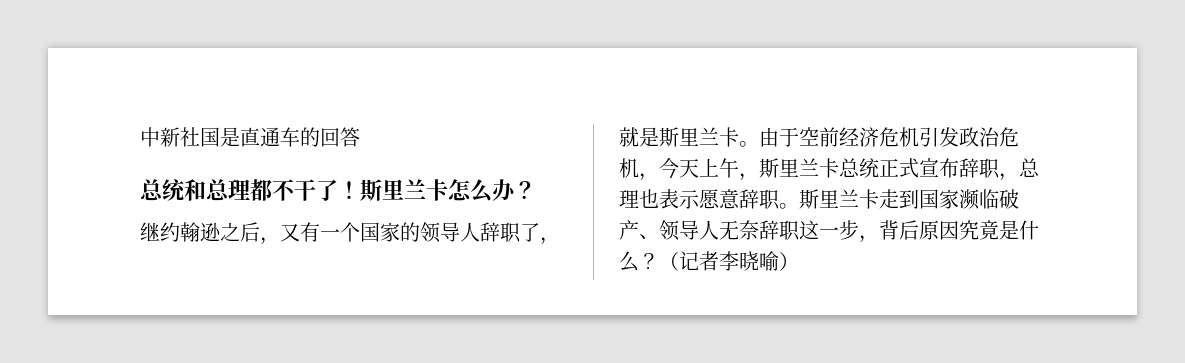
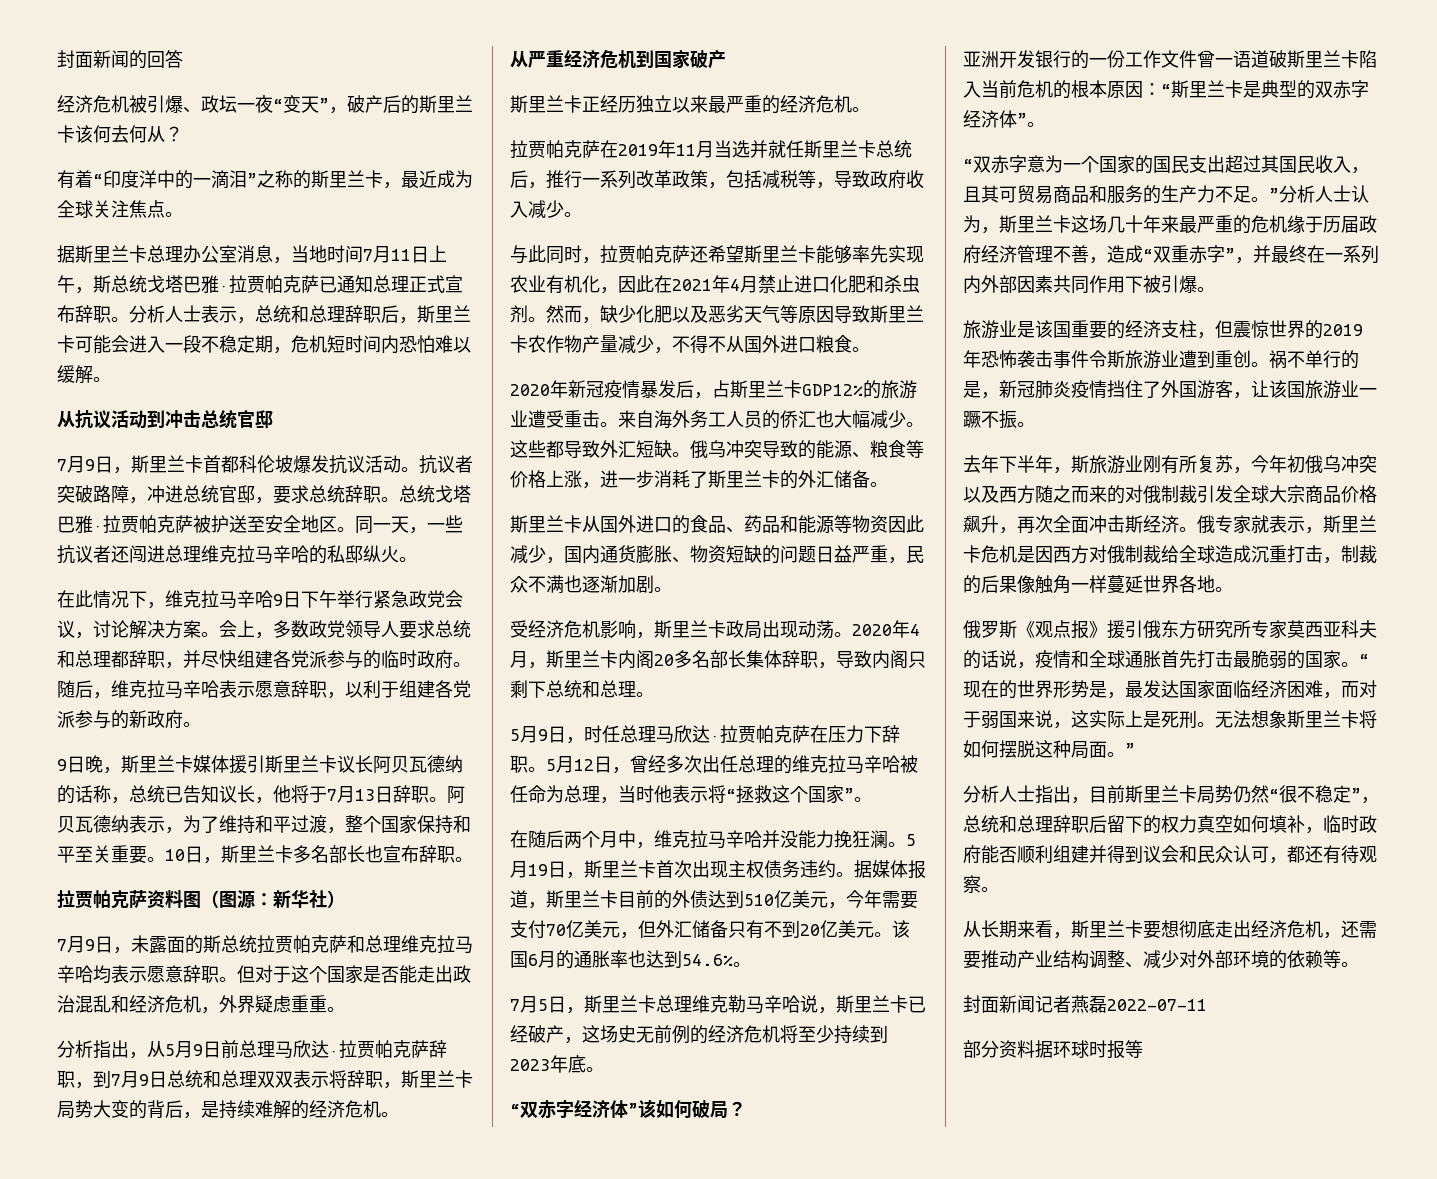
- 中新社国是直通车的回答
- 总统和总理都不干了！斯里兰卡怎么办？
- 继约翰逊之后，又有一个国家的领导人辞职了，就是斯里兰卡。由于空前经济危机引发政治危机，今天上午，斯里兰卡总统正式宣布辞职，总理也表示愿意辞职。斯里兰卡走到国家濒临破产、领导人无奈辞职这一步，背后原因究竟是什么？（记者李晓喻）
+ 封面新闻的回答
+ 经济危机被引爆、政坛一夜“变天”，破产后的斯里兰卡该何去何从？
+ 有着“印度洋中的一滴泪”之称的斯里兰卡，最近成为全球关注焦点。
+ 据斯里兰卡总理办公室消息，当地时间7月11日上午，斯总统戈塔巴雅·拉贾帕克萨已通知总理正式宣布辞职。分析人士表示，总统和总理辞职后，斯里兰卡可能会进入一段不稳定期，危机短时间内恐怕难以缓解。
+ 从抗议活动到冲击总统官邸
+ 7月9日，斯里兰卡首都科伦坡爆发抗议活动。抗议者突破路障，冲进总统官邸，要求总统辞职。总统戈塔巴雅·拉贾帕克萨被护送至安全地区。同一天，一些抗议者还闯进总理维克拉马辛哈的私邸纵火。
+ 在此情况下，维克拉马辛哈9日下午举行紧急政党会议，讨论解决方案。会上，多数政党领导人要求总统和总理都辞职，并尽快组建各党派参与的临时政府。随后，维克拉马辛哈表示愿意辞职，以利于组建各党派参与的新政府。
+ 9日晚，斯里兰卡媒体援引斯里兰卡议长阿贝瓦德纳的话称，总统已告知议长，他将于7月13日辞职。阿贝瓦德纳表示，为了维持和平过渡，整个国家保持和平至关重要。10日，斯里兰卡多名部长也宣布辞职。
+ 拉贾帕克萨资料图（图源：新华社）
+ 7月9日，未露面的斯总统拉贾帕克萨和总理维克拉马辛哈均表示愿意辞职。但对于这个国家是否能走出政治混乱和经济危机，外界疑虑重重。
+ 分析指出，从5月9日前总理马欣达·拉贾帕克萨辞职，到7月9日总统和总理双双表示将辞职，斯里兰卡局势大变的背后，是持续难解的经济危机。
+ 从严重经济危机到国家破产
+ 斯里兰卡正经历独立以来最严重的经济危机。
+ 拉贾帕克萨在2019年11月当选并就任斯里兰卡总统后，推行一系列改革政策，包括减税等，导致政府收入减少。
+ 与此同时，拉贾帕克萨还希望斯里兰卡能够率先实现农业有机化，因此在2021年4月禁止进口化肥和杀虫剂。然而，缺少化肥以及恶劣天气等原因导致斯里兰卡农作物产量减少，不得不从国外进口粮食。
+ 2020年新冠疫情暴发后，占斯里兰卡GDP12%的旅游业遭受重击。来自海外务工人员的侨汇也大幅减少。这些都导致外汇短缺。俄乌冲突导致的能源、粮食等价格上涨，进一步消耗了斯里兰卡的外汇储备。
+ 斯里兰卡从国外进口的食品、药品和能源等物资因此减少，国内通货膨胀、物资短缺的问题日益严重，民众不满也逐渐加剧。
+ 受经济危机影响，斯里兰卡政局出现动荡。2020年4月，斯里兰卡内阁20多名部长集体辞职，导致内阁只剩下总统和总理。
+ 5月9日，时任总理马欣达·拉贾帕克萨在压力下辞职。5月12日，曾经多次出任总理的维克拉马辛哈被任命为总理，当时他表示将“拯救这个国家”。
+ 在随后两个月中，维克拉马辛哈并没能力挽狂澜。5月19日，斯里兰卡首次出现主权债务违约。据媒体报道，斯里兰卡目前的外债达到510亿美元，今年需要支付70亿美元，但外汇储备只有不到20亿美元。该国6月的通胀率也达到54.6%。
+ 7月5日，斯里兰卡总理维克勒马辛哈说，斯里兰卡已经破产，这场史无前例的经济危机将至少持续到2023年底。
+ “双赤字经济体”该如何破局？
+ 亚洲开发银行的一份工作文件曾一语道破斯里兰卡陷入当前危机的根本原因：“斯里兰卡是典型的双赤字经济体”。
+ “双赤字意为一个国家的国民支出超过其国民收入，且其可贸易商品和服务的生产力不足。”分析人士认为，斯里兰卡这场几十年来最严重的危机缘于历届政府经济管理不善，造成“双重赤字”，并最终在一系列内外部因素共同作用下被引爆。
+ 旅游业是该国重要的经济支柱，但震惊世界的2019年恐怖袭击事件令斯旅游业遭到重创。祸不单行的是，新冠肺炎疫情挡住了外国游客，让该国旅游业一蹶不振。
+ 去年下半年，斯旅游业刚有所复苏，今年初俄乌冲突以及西方随之而来的对俄制裁引发全球大宗商品价格飙升，再次全面冲击斯经济。俄专家就表示，斯里兰卡危机是因西方对俄制裁给全球造成沉重打击，制裁的后果像触角一样蔓延世界各地。
+ 俄罗斯《观点报》援引俄东方研究所专家莫西亚科夫的话说，疫情和全球通胀首先打击最脆弱的国家。“现在的世界形势是，最发达国家面临经济困难，而对于弱国来说，这实际上是死刑。无法想象斯里兰卡将如何摆脱这种局面。”
+ 分析人士指出，目前斯里兰卡局势仍然“很不稳定”，总统和总理辞职后留下的权力真空如何填补，临时政府能否顺利组建并得到议会和民众认可，都还有待观察。
+ 从长期来看，斯里兰卡要想彻底走出经济危机，还需要推动产业结构调整、减少对外部环境的依赖等。
+ 封面新闻记者燕磊2022-07-11
+ 部分资料据环球时报等

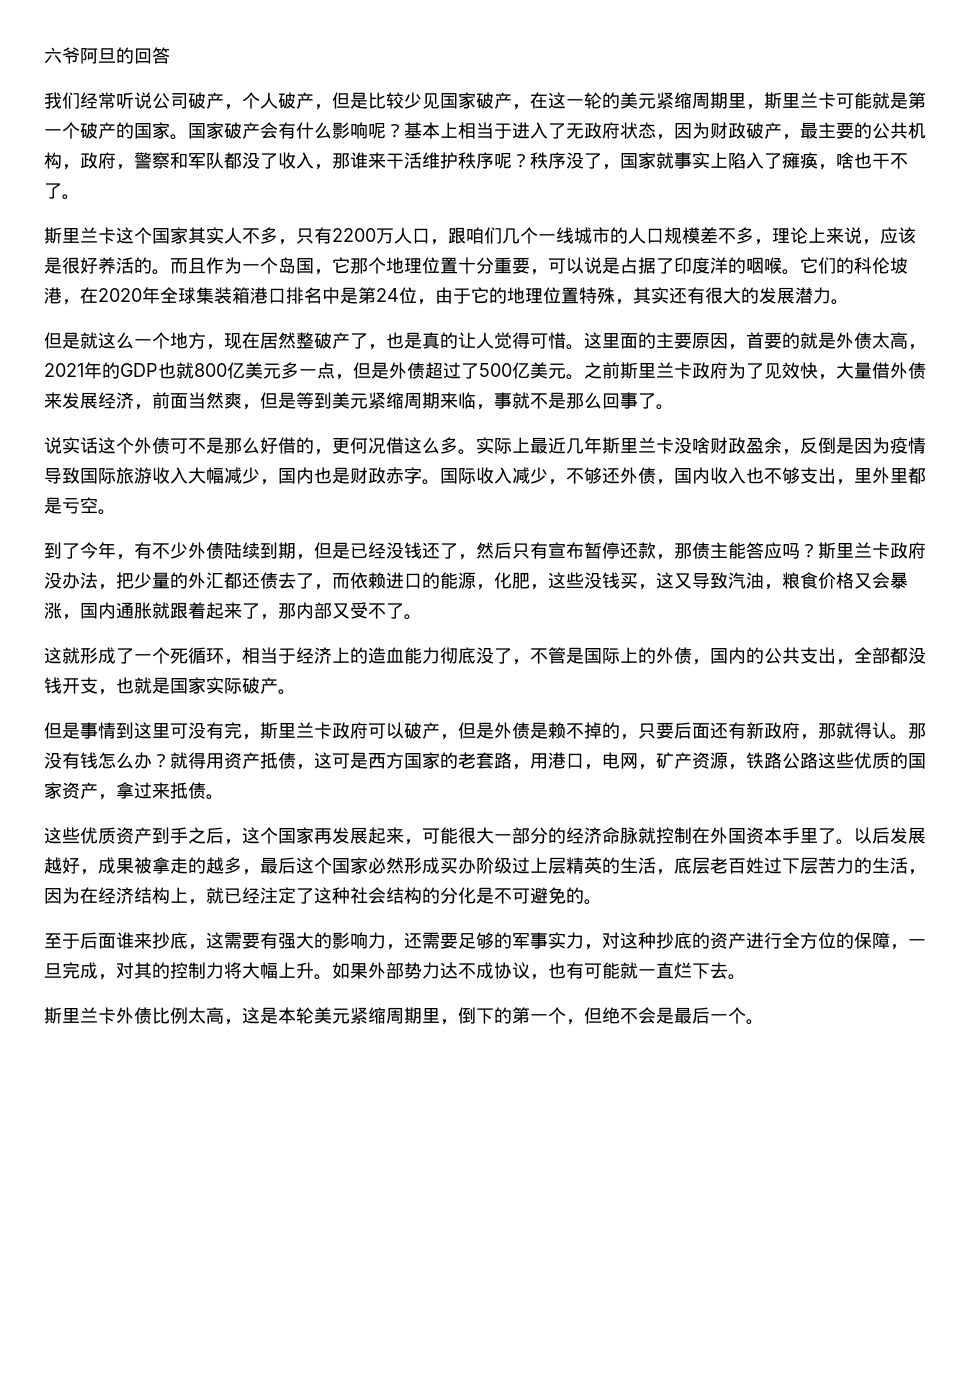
- 封面新闻的回答
+ 六爷阿旦的回答
- 经济危机被引爆、政坛一夜“变天”，破产后的斯里兰卡该何去何从？
- 有着“印度洋中的一滴泪”之称的斯里兰卡，最近成为全球关注焦点。
- 据斯里兰卡总理办公室消息，当地时间7月11日上午，斯总统戈塔巴雅·拉贾帕克萨已通知总理正式宣布辞职。分析人士表示，总统和总理辞职后，斯里兰卡可能会进入一段不稳定期，危机短时间内恐怕难以缓解。
- 从抗议活动到冲击总统官邸
- 7月9日，斯里兰卡首都科伦坡爆发抗议活动。抗议者突破路障，冲进总统官邸，要求总统辞职。总统戈塔巴雅·拉贾帕克萨被护送至安全地区。同一天，一些抗议者还闯进总理维克拉马辛哈的私邸纵火。
- 在此情况下，维克拉马辛哈9日下午举行紧急政党会议，讨论解决方案。会上，多数政党领导人要求总统和总理都辞职，并尽快组建各党派参与的临时政府。随后，维克拉马辛哈表示愿意辞职，以利于组建各党派参与的新政府。
- 9日晚，斯里兰卡媒体援引斯里兰卡议长阿贝瓦德纳的话称，总统已告知议长，他将于7月13日辞职。阿贝瓦德纳表示，为了维持和平过渡，整个国家保持和平至关重要。10日，斯里兰卡多名部长也宣布辞职。
- 拉贾帕克萨资料图（图源：新华社）
- 7月9日，未露面的斯总统拉贾帕克萨和总理维克拉马辛哈均表示愿意辞职。但对于这个国家是否能走出政治混乱和经济危机，外界疑虑重重。
- 分析指出，从5月9日前总理马欣达·拉贾帕克萨辞职，到7月9日总统和总理双双表示将辞职，斯里兰卡局势大变的背后，是持续难解的经济危机。
- 从严重经济危机到国家破产
- 斯里兰卡正经历独立以来最严重的经济危机。
- 拉贾帕克萨在2019年11月当选并就任斯里兰卡总统后，推行一系列改革政策，包括减税等，导致政府收入减少。
- 与此同时，拉贾帕克萨还希望斯里兰卡能够率先实现农业有机化，因此在2021年4月禁止进口化肥和杀虫剂。然而，缺少化肥以及恶劣天气等原因导致斯里兰卡农作物产量减少，不得不从国外进口粮食。
- 2020年新冠疫情暴发后，占斯里兰卡GDP12%的旅游业遭受重击。来自海外务工人员的侨汇也大幅减少。这些都导致外汇短缺。俄乌冲突导致的能源、粮食等价格上涨，进一步消耗了斯里兰卡的外汇储备。
- 斯里兰卡从国外进口的食品、药品和能源等物资因此减少，国内通货膨胀、物资短缺的问题日益严重，民众不满也逐渐加剧。
- 受经济危机影响，斯里兰卡政局出现动荡。2020年4月，斯里兰卡内阁20多名部长集体辞职，导致内阁只剩下总统和总理。
- 5月9日，时任总理马欣达·拉贾帕克萨在压力下辞职。5月12日，曾经多次出任总理的维克拉马辛哈被任命为总理，当时他表示将“拯救这个国家”。
- 在随后两个月中，维克拉马辛哈并没能力挽狂澜。5月19日，斯里兰卡首次出现主权债务违约。据媒体报道，斯里兰卡目前的外债达到510亿美元，今年需要支付70亿美元，但外汇储备只有不到20亿美元。该国6月的通胀率也达到54.6%。
- 7月5日，斯里兰卡总理维克勒马辛哈说，斯里兰卡已经破产，这场史无前例的经济危机将至少持续到2023年底。
- “双赤字经济体”该如何破局？
- 亚洲开发银行的一份工作文件曾一语道破斯里兰卡陷入当前危机的根本原因：“斯里兰卡是典型的双赤字经济体”。
- “双赤字意为一个国家的国民支出超过其国民收入，且其可贸易商品和服务的生产力不足。”分析人士认为，斯里兰卡这场几十年来最严重的危机缘于历届政府经济管理不善，造成“双重赤字”，并最终在一系列内外部因素共同作用下被引爆。
- 旅游业是该国重要的经济支柱，但震惊世界的2019年恐怖袭击事件令斯旅游业遭到重创。祸不单行的是，新冠肺炎疫情挡住了外国游客，让该国旅游业一蹶不振。
- 去年下半年，斯旅游业刚有所复苏，今年初俄乌冲突以及西方随之而来的对俄制裁引发全球大宗商品价格飙升，再次全面冲击斯经济。俄专家就表示，斯里兰卡危机是因西方对俄制裁给全球造成沉重打击，制裁的后果像触角一样蔓延世界各地。
- 俄罗斯《观点报》援引俄东方研究所专家莫西亚科夫的话说，疫情和全球通胀首先打击最脆弱的国家。“现在的世界形势是，最发达国家面临经济困难，而对于弱国来说，这实际上是死刑。无法想象斯里兰卡将如何摆脱这种局面。”
- 分析人士指出，目前斯里兰卡局势仍然“很不稳定”，总统和总理辞职后留下的权力真空如何填补，临时政府能否顺利组建并得到议会和民众认可，都还有待观察。
- 从长期来看，斯里兰卡要想彻底走出经济危机，还需要推动产业结构调整、减少对外部环境的依赖等。
- 封面新闻记者燕磊2022-07-11
- 部分资料据环球时报等
+ 我们经常听说公司破产，个人破产，但是比较少见国家破产，在这一轮的美元紧缩周期里，斯里兰卡可能就是第一个破产的国家。国家破产会有什么影响呢？基本上相当于进入了无政府状态，因为财政破产，最主要的公共机构，政府，警察和军队都没了收入，那谁来干活维护秩序呢？秩序没了，国家就事实上陷入了瘫痪，啥也干不了。
+ 斯里兰卡这个国家其实人不多，只有2200万人口，跟咱们几个一线城市的人口规模差不多，理论上来说，应该是很好养活的。而且作为一个岛国，它那个地理位置十分重要，可以说是占据了印度洋的咽喉。它们的科伦坡港，在2020年全球集装箱港口排名中是第24位，由于它的地理位置特殊，其实还有很大的发展潜力。
+ 但是就这么一个地方，现在居然整破产了，也是真的让人觉得可惜。这里面的主要原因，首要的就是外债太高，2021年的GDP也就800亿美元多一点，但是外债超过了500亿美元。之前斯里兰卡政府为了见效快，大量借外债来发展经济，前面当然爽，但是等到美元紧缩周期来临，事就不是那么回事了。
+ 说实话这个外债可不是那么好借的，更何况借这么多。实际上最近几年斯里兰卡没啥财政盈余，反倒是因为疫情导致国际旅游收入大幅减少，国内也是财政赤字。国际收入减少，不够还外债，国内收入也不够支出，里外里都是亏空。
+ 到了今年，有不少外债陆续到期，但是已经没钱还了，然后只有宣布暂停还款，那债主能答应吗？斯里兰卡政府没办法，把少量的外汇都还债去了，而依赖进口的能源，化肥，这些没钱买，这又导致汽油，粮食价格又会暴涨，国内通胀就跟着起来了，那内部又受不了。
+ 这就形成了一个死循环，相当于经济上的造血能力彻底没了，不管是国际上的外债，国内的公共支出，全部都没钱开支，也就是国家实际破产。
+ 但是事情到这里可没有完，斯里兰卡政府可以破产，但是外债是赖不掉的，只要后面还有新政府，那就得认。那没有钱怎么办？就得用资产抵债，这可是西方国家的老套路，用港口，电网，矿产资源，铁路公路这些优质的国家资产，拿过来抵债。
+ 这些优质资产到手之后，这个国家再发展起来，可能很大一部分的经济命脉就控制在外国资本手里了。以后发展越好，成果被拿走的越多，最后这个国家必然形成买办阶级过上层精英的生活，底层老百姓过下层苦力的生活，因为在经济结构上，就已经注定了这种社会结构的分化是不可避免的。
+ 至于后面谁来抄底，这需要有强大的影响力，还需要足够的军事实力，对这种抄底的资产进行全方位的保障，一旦完成，对其的控制力将大幅上升。如果外部势力达不成协议，也有可能就一直烂下去。
+ 斯里兰卡外债比例太高，这是本轮美元紧缩周期里，倒下的第一个，但绝不会是最后一个。

